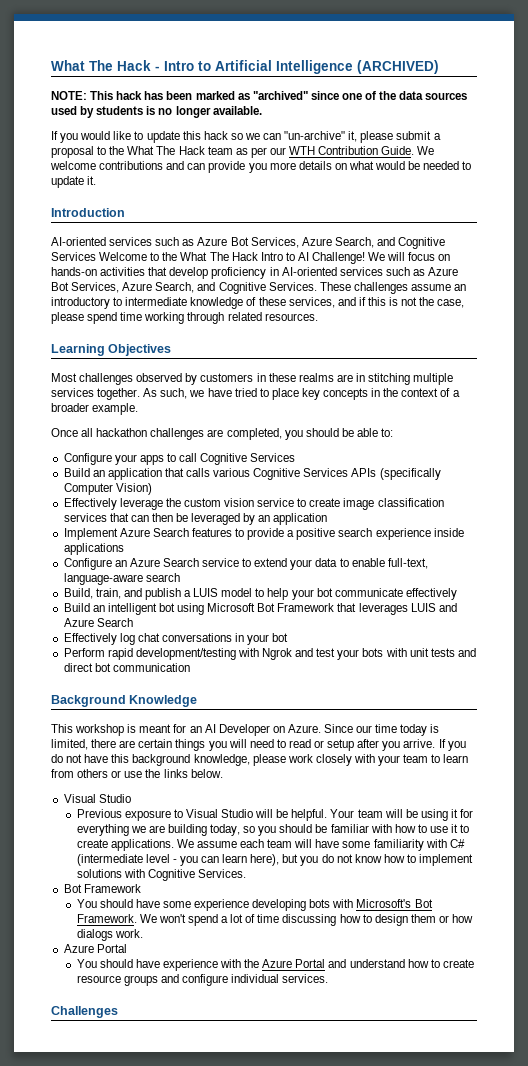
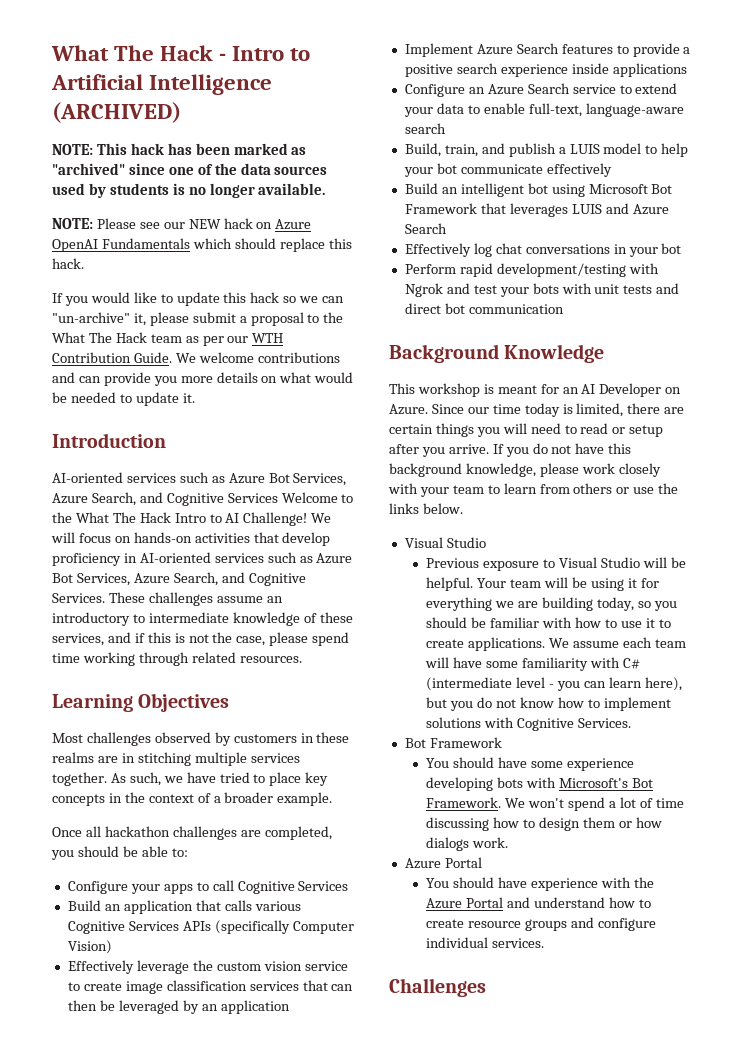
+ NOTE: Please see our NEW hack on Azure OpenAI Fundamentals which should replace this hack.

